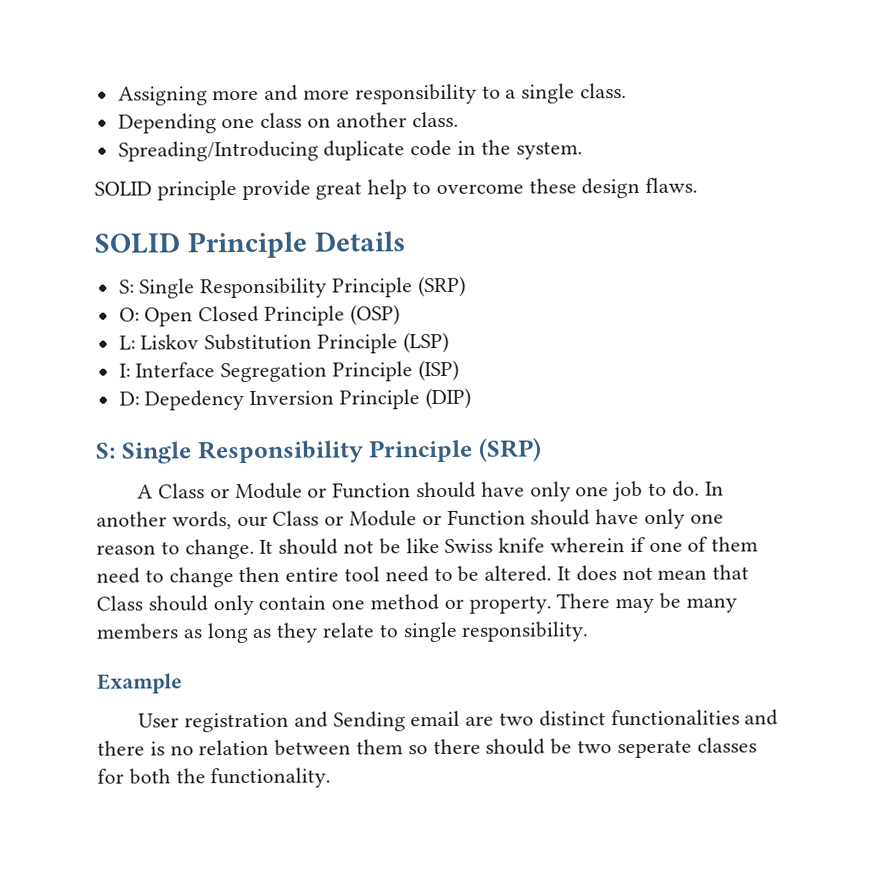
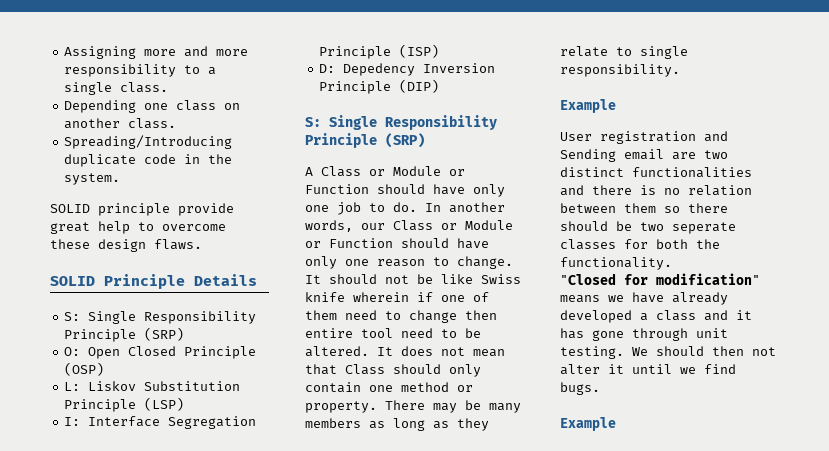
+ "Closed for modification" means we have already developed a class and it has gone through unit testing. We should then not alter it until we find bugs.
+ Example

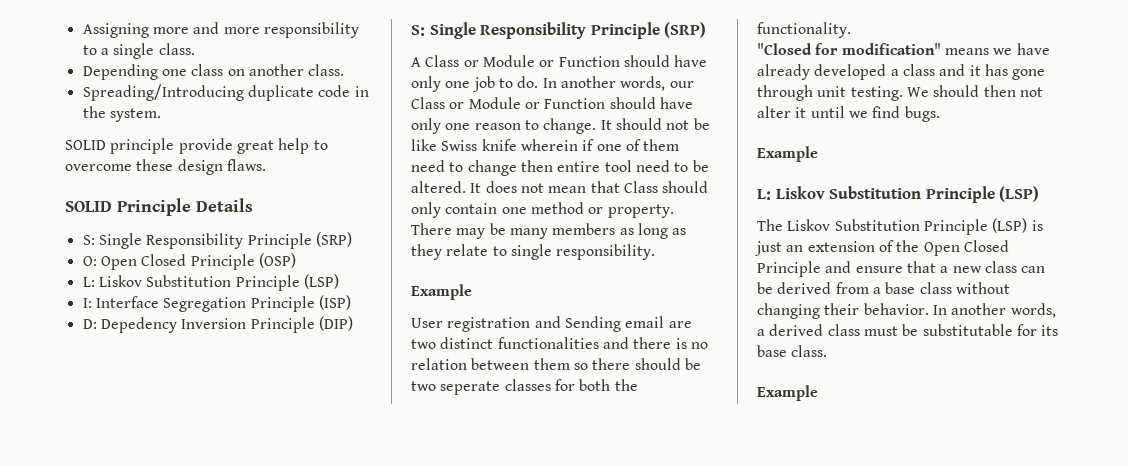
  We should then not alter it until we find bugs.
+ Example
+ L: Liskov Substitution Principle (LSP)
+ The Liskov Substitution Principle (LSP) is just an extension of the Open Closed Principle and ensure that a new class can be derived from a base class without changing their behavior. In another words, a derived class must be substitutable for its base class.

